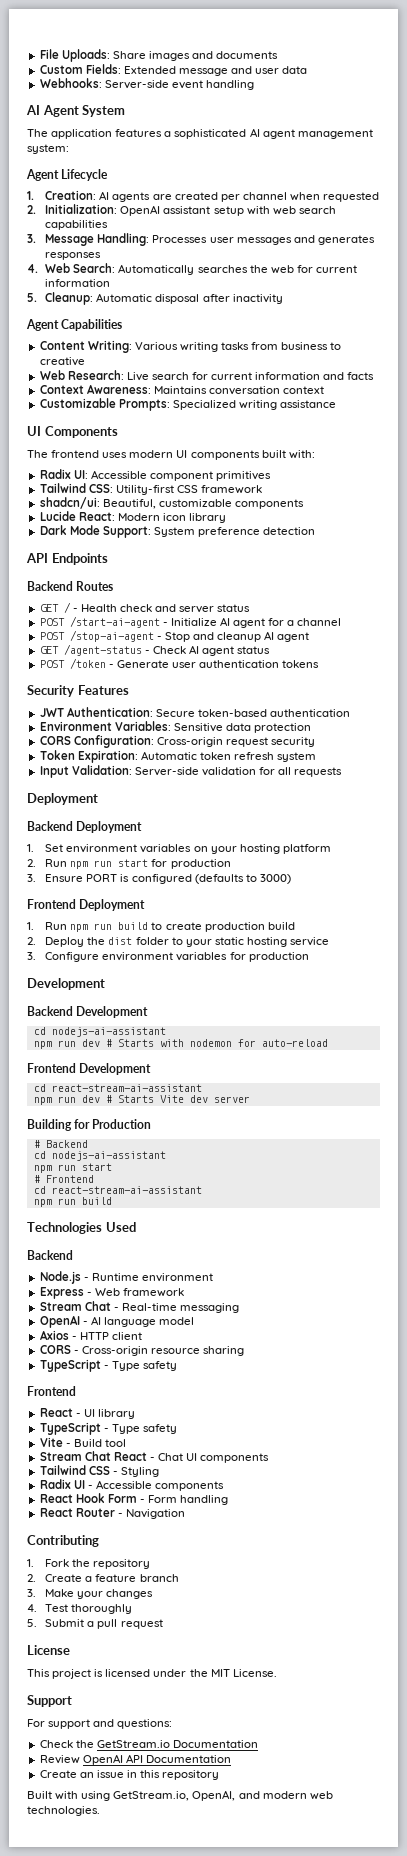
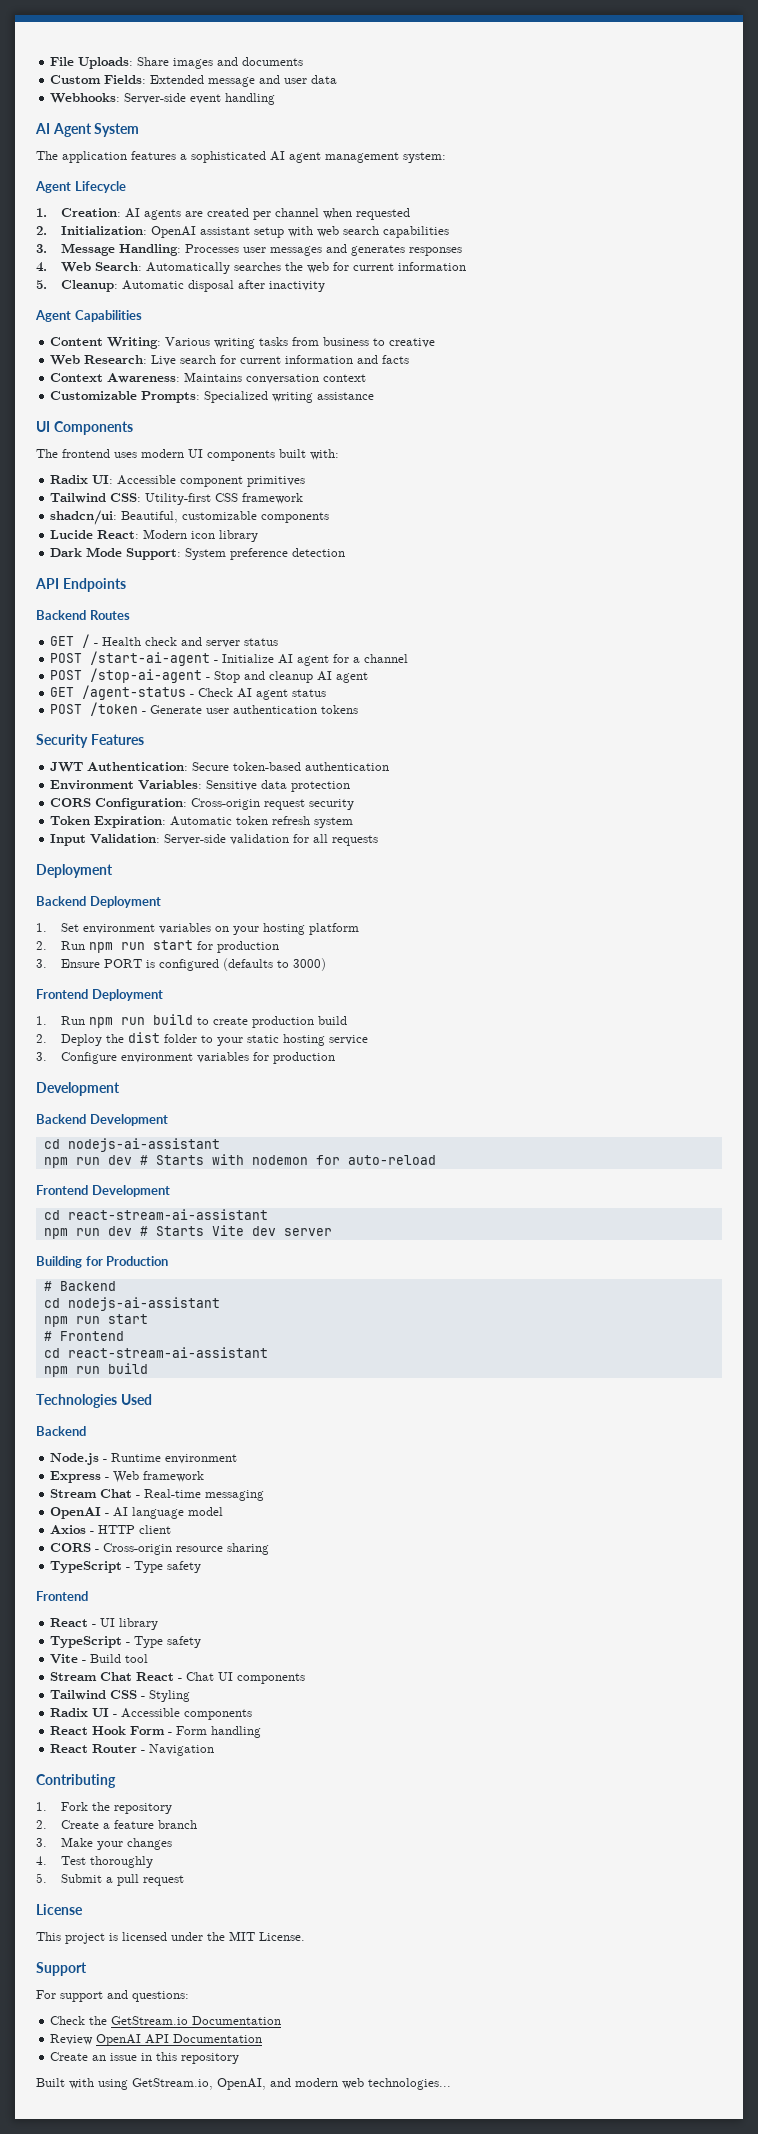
- Built with using GetStream.io, OpenAI, and modern web technologies.
+ Built with using GetStream.io, OpenAI, and modern web technologies...

